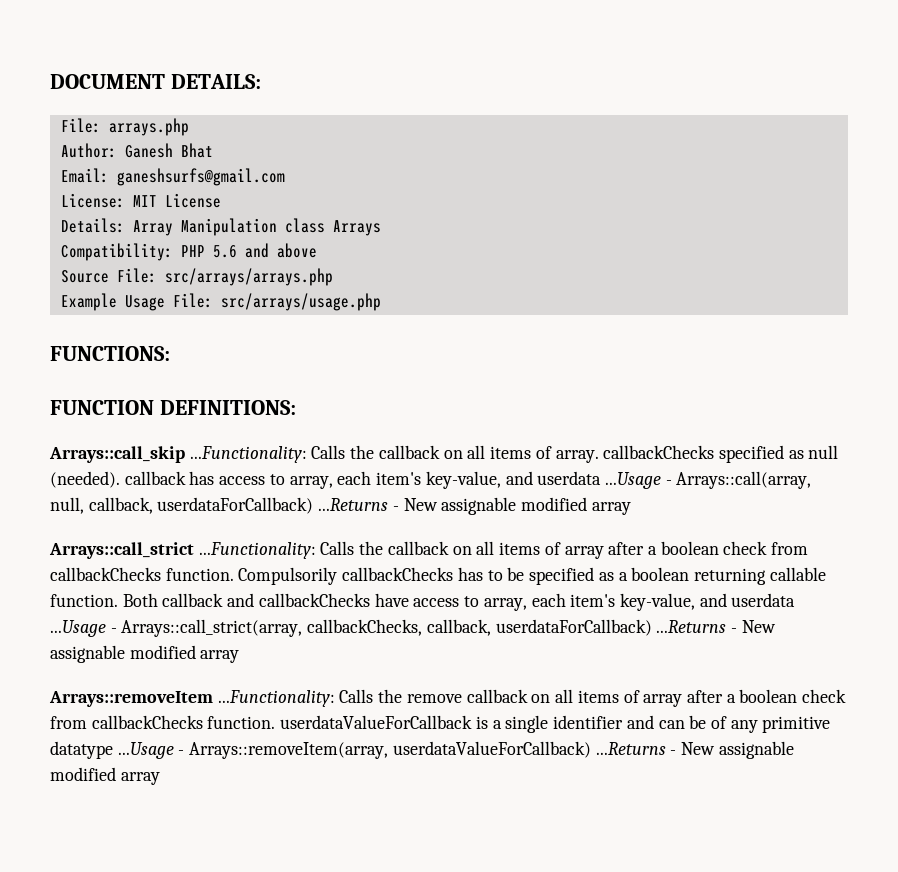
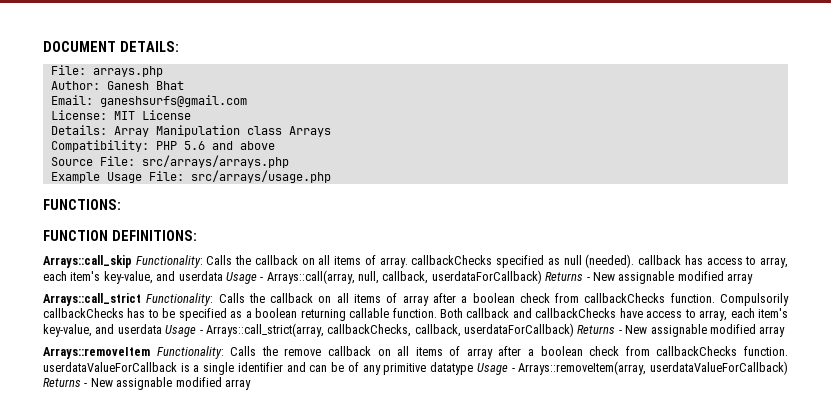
- Arrays::call_skip ...Functionality: Calls the callback on all items of array. callbackChecks specified as null (needed). callback has access to array, each item's key-value, and userdata ...Usage - Arrays::call(array, null, callback, userdataForCallback) ...Returns - New assignable modified array
+ Arrays::call_skip Functionality: Calls the callback on all items of array. callbackChecks specified as null (needed). callback has access to array, each item's key-value, and userdata Usage - Arrays::call(array, null, callback, userdataForCallback) Returns - New assignable modified array
- Arrays::call_strict ...Functionality: Calls the callback on all items of array after a boolean check from callbackChecks function.
+ Arrays::call_strict Functionality: Calls the callback on all items of array after a boolean check from callbackChecks function.
- Both callback and callbackChecks have access to array, each item's key-value, and userdata ...Usage - Arrays::call_strict(array, callbackChecks, callback, userdataForCallback) ...Returns - New assignable modified array
+ Both callback and callbackChecks have access to array, each item's key-value, and userdata Usage - Arrays::call_strict(array, callbackChecks, callback, userdataForCallback) Returns - New assignable modified array
- Arrays::removeItem ...Functionality: Calls the remove callback on all items of array after a boolean check from callbackChecks function. userdataValueForCallback is a single identifier and can be of any primitive datatype ...Usage - Arrays::removeItem(array, userdataValueForCallback) ...Returns - New assignable modified array
+ Arrays::removeItem Functionality: Calls the remove callback on all items of array after a boolean check from callbackChecks function. userdataValueForCallback is a single identifier and can be of any primitive datatype Usage - Arrays::removeItem(array, userdataValueForCallback) Returns - New assignable modified array

